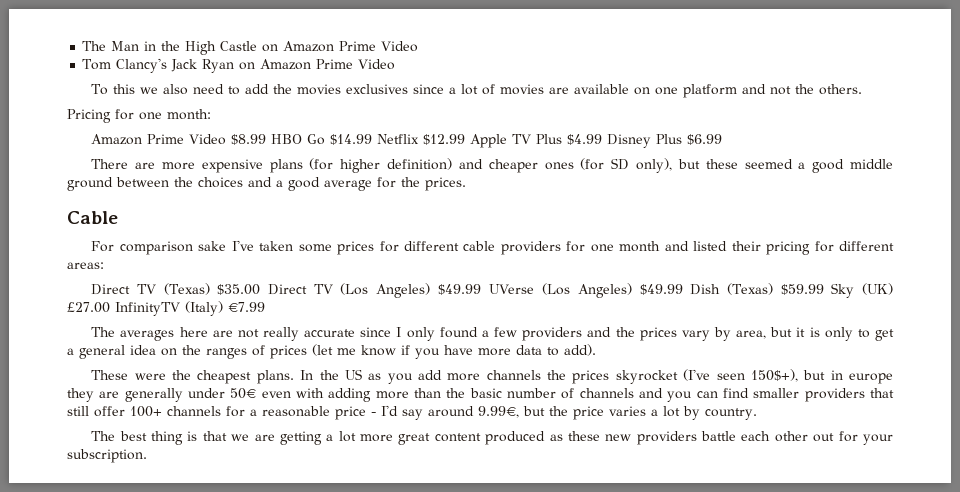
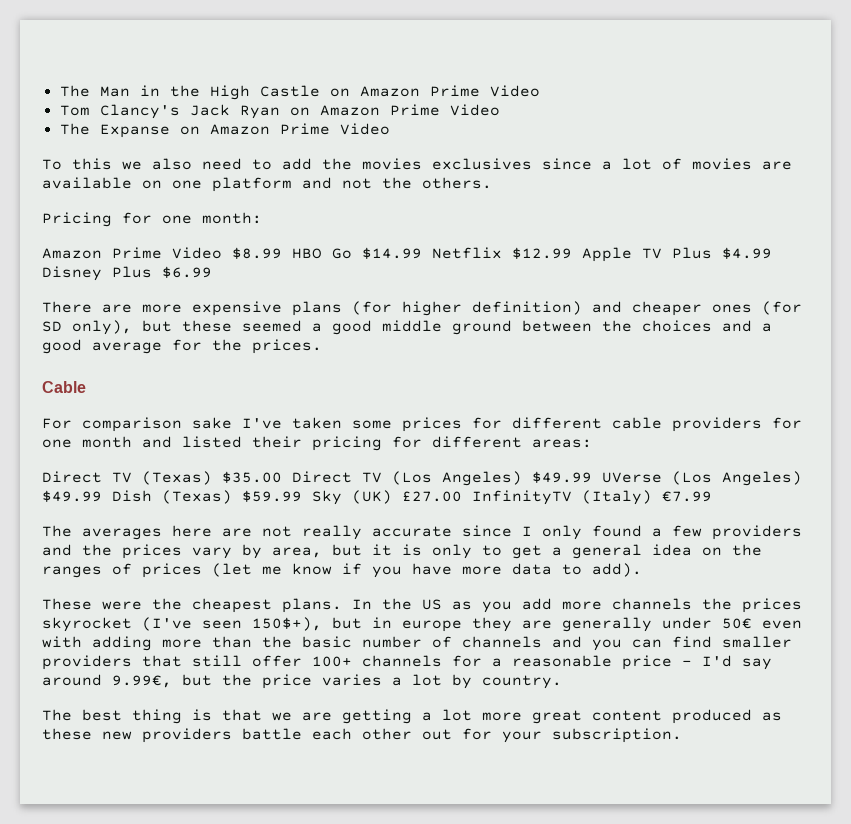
+ The Expanse on Amazon Prime Video

